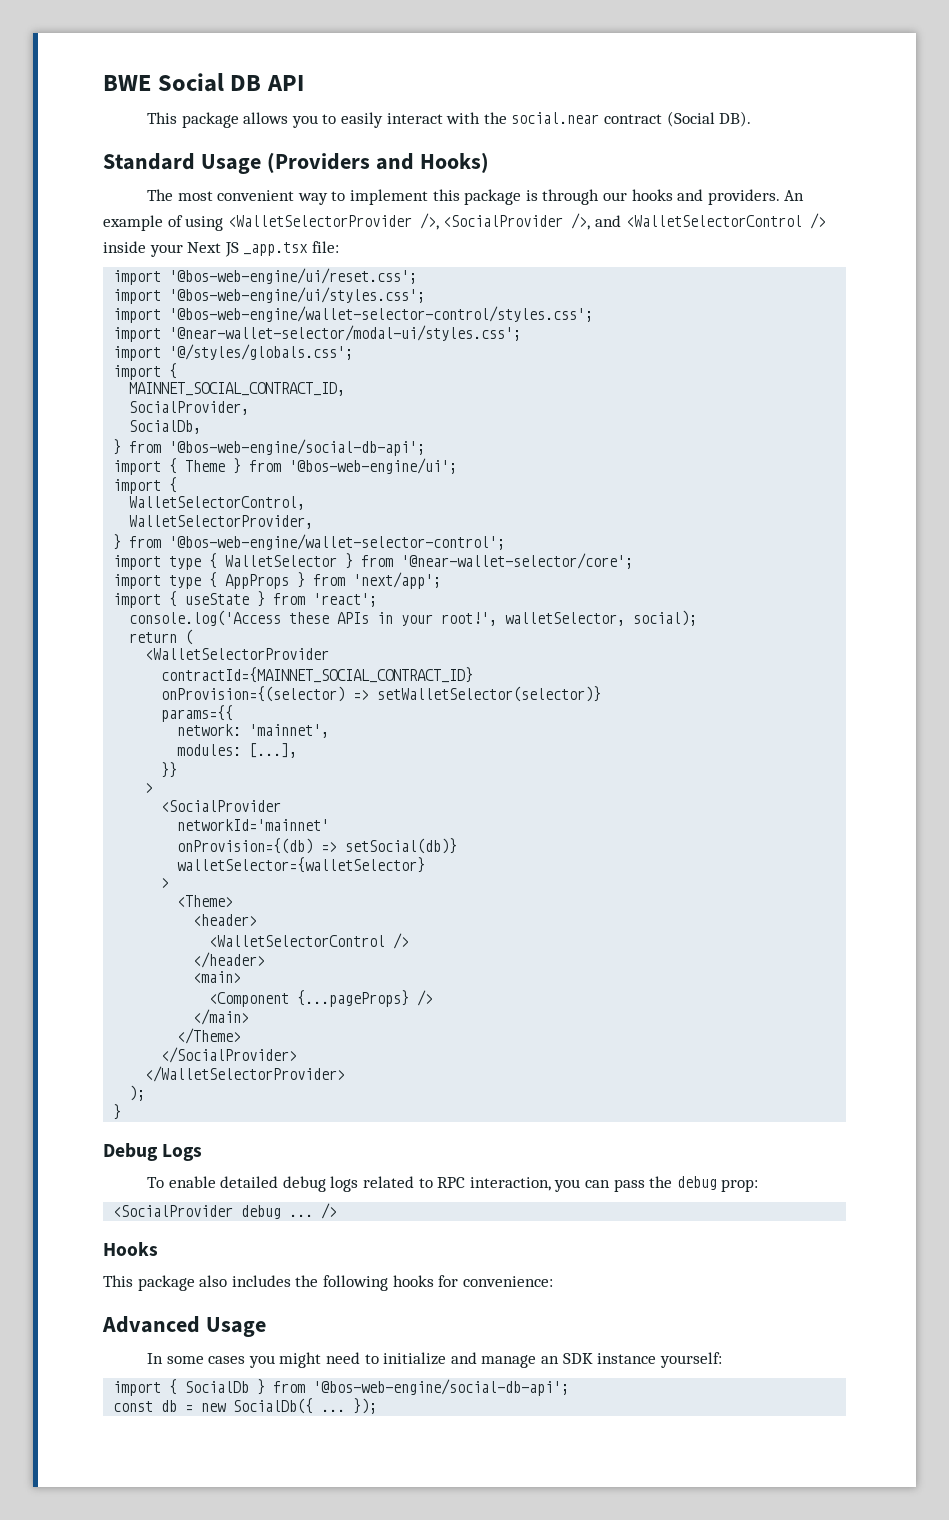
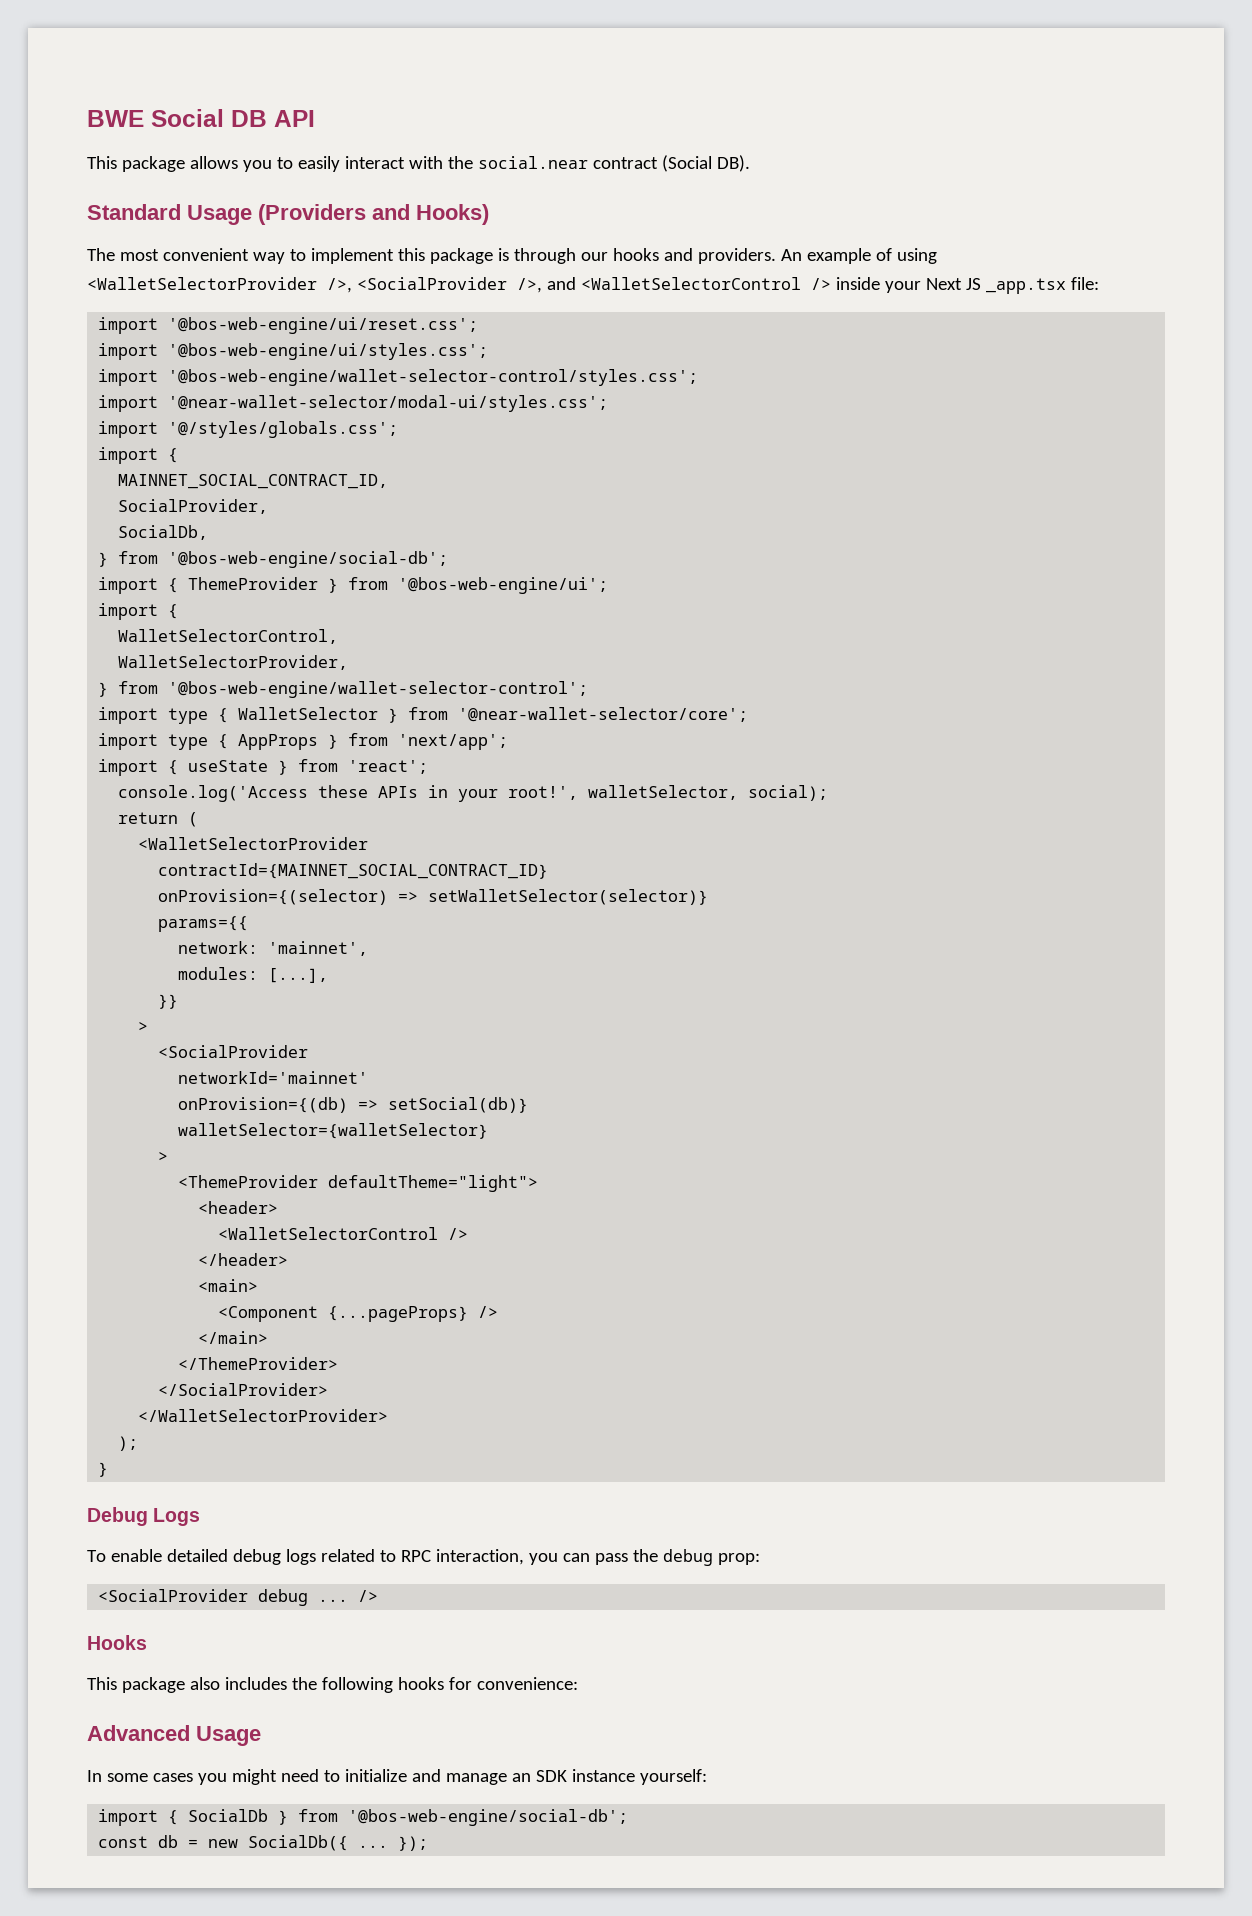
  SocialDb,
- } from '@bos-web-engine/social-db-api';
- import { Theme } from '@bos-web-engine/ui';
+ } from '@bos-web-engine/social-db';
+ import { ThemeProvider } from '@bos-web-engine/ui';
- <Theme>
+ <ThemeProvider defaultTheme="light">
- </Theme>
+ </ThemeProvider>
- import { SocialDb } from '@bos-web-engine/social-db-api';
+ import { SocialDb } from '@bos-web-engine/social-db';

